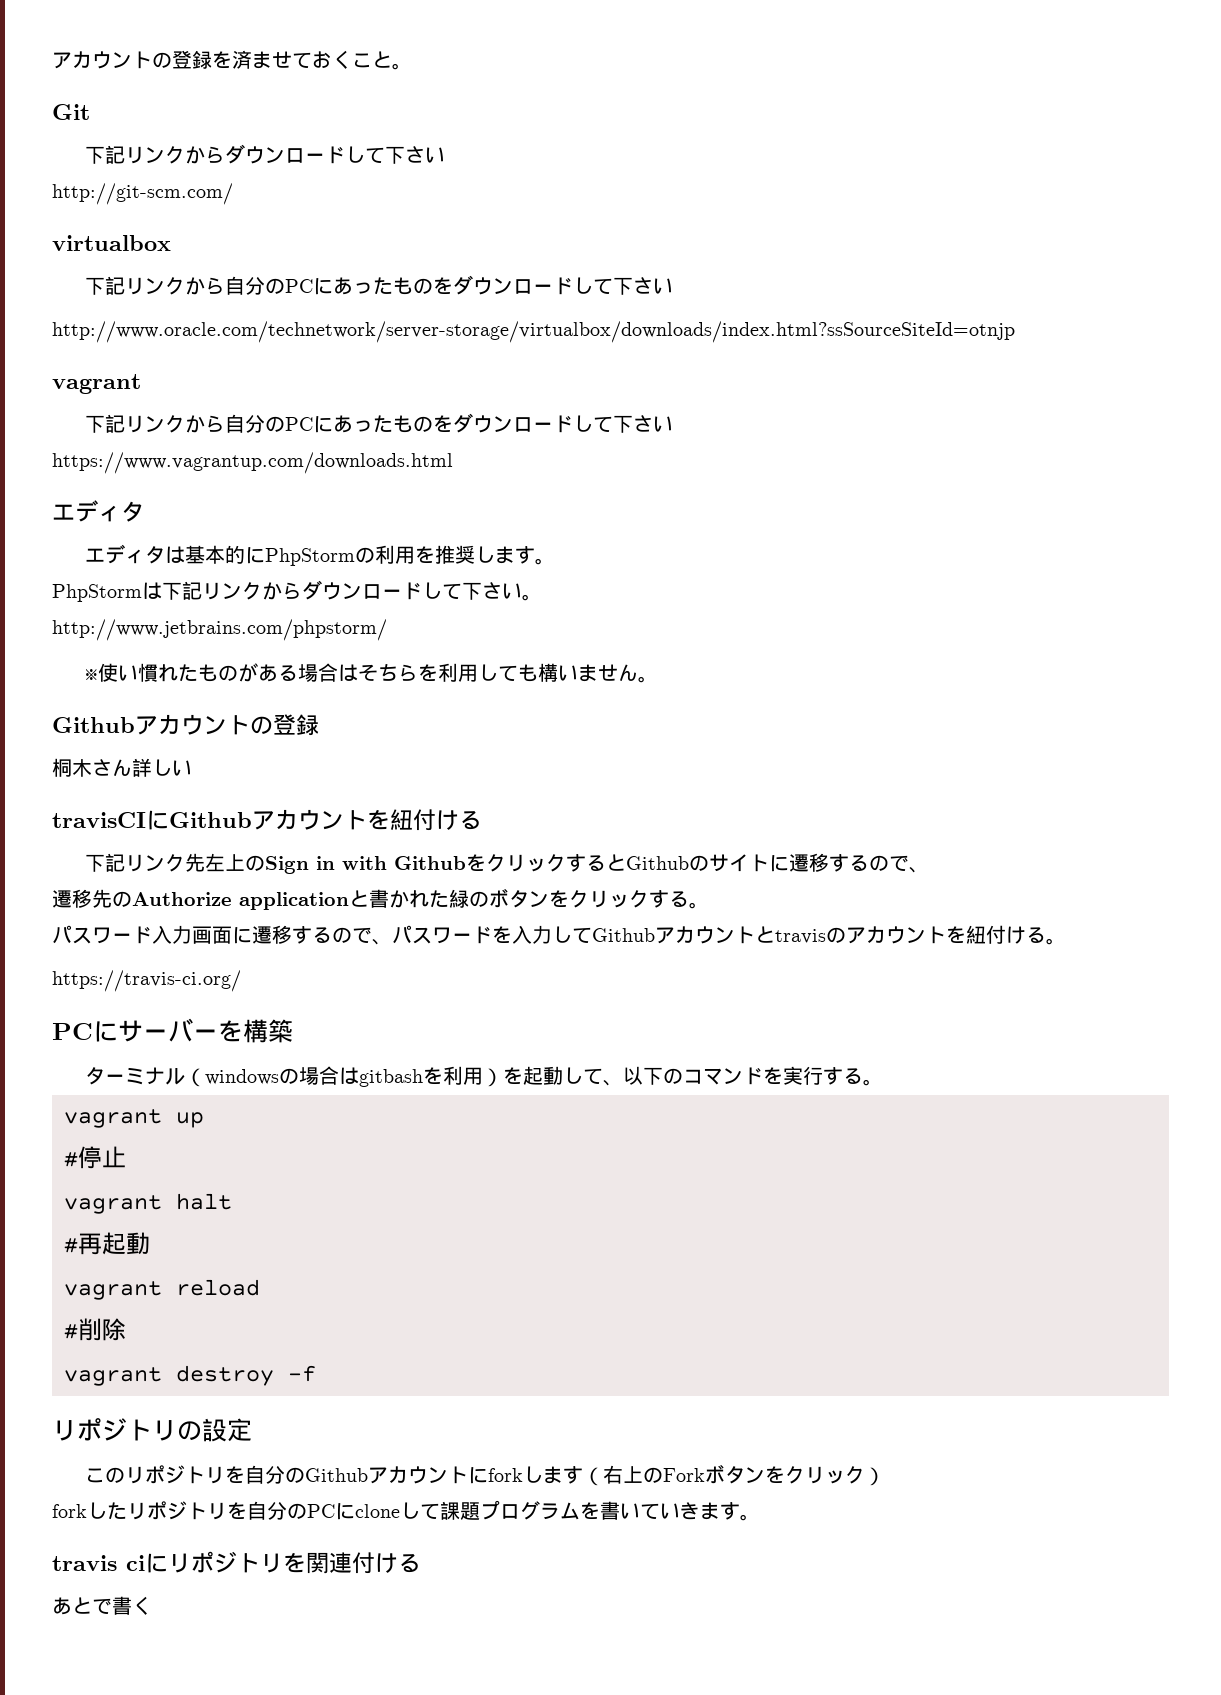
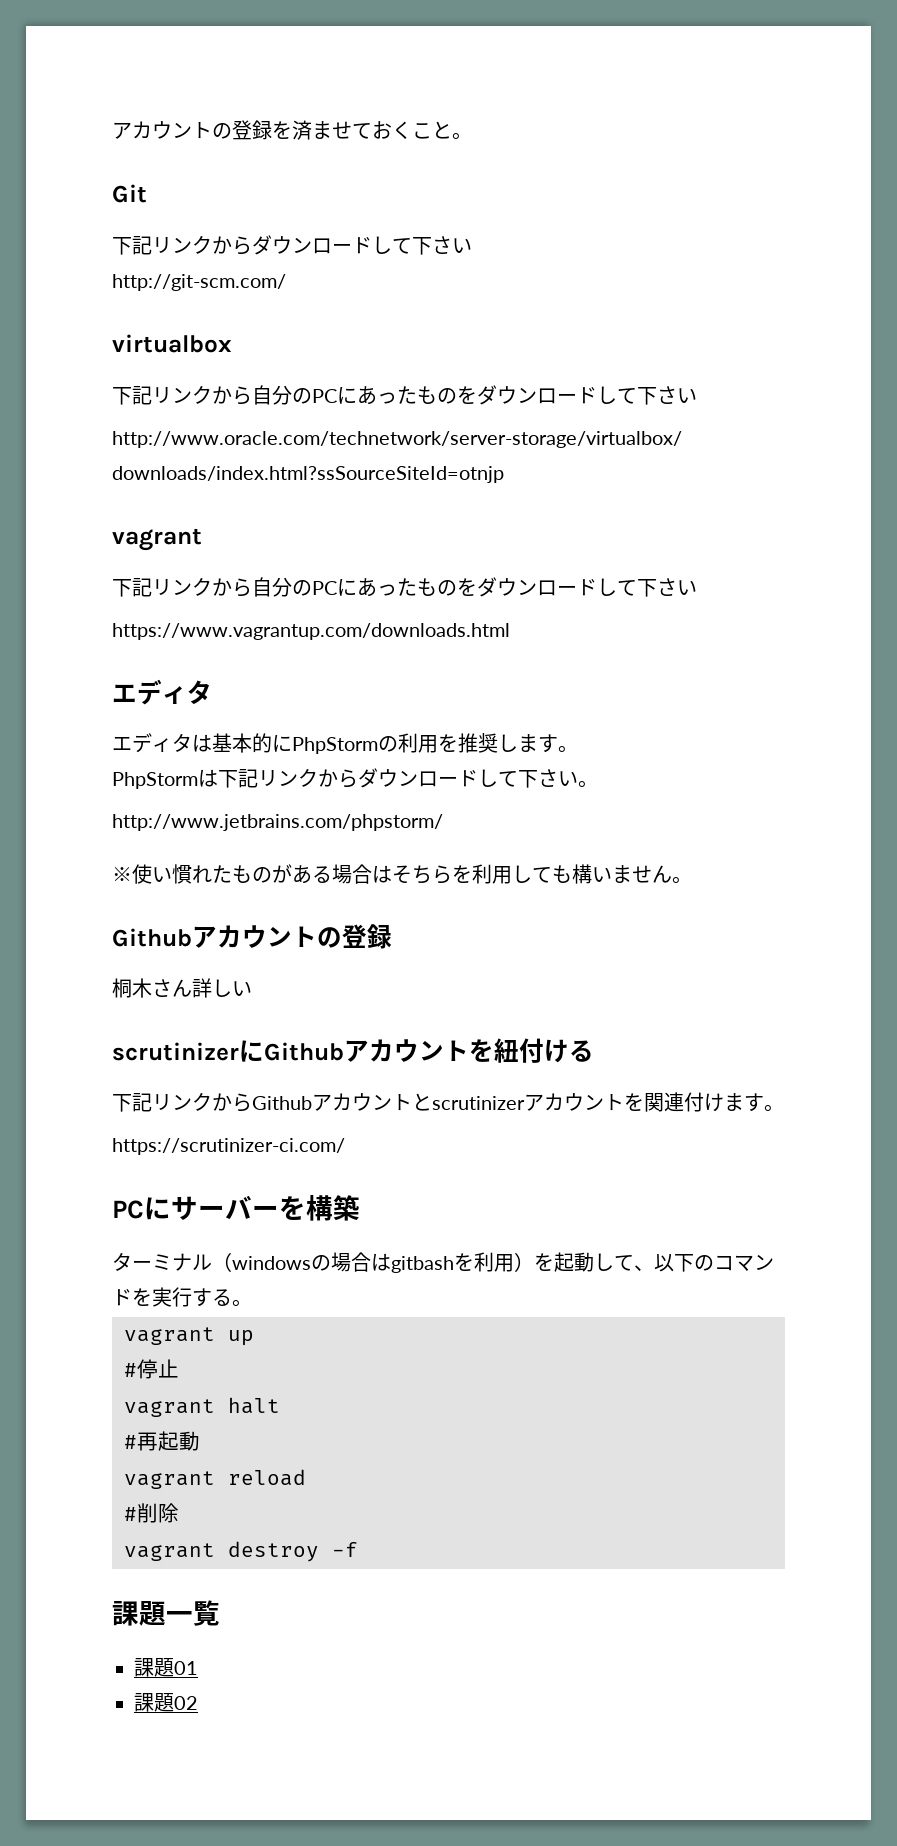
- travisCIにGithubアカウントを紐付ける
+ scrutinizerにGithubアカウントを紐付ける
- 下記リンク先左上のSign in with GithubをクリックするとGithubのサイトに遷移するので、
- 遷移先のAuthorize applicationと書かれた緑のボタンをクリックする。
- パスワード入力画面に遷移するので、パスワードを入力してGithubアカウントとtravisのアカウントを紐付ける。
- https://travis-ci.org/
+ 下記リンクからGithubアカウントとscrutinizerアカウントを関連付けます。
+ https://scrutinizer-ci.com/
- リポジトリの設定
- このリポジトリを自分のGithubアカウントにforkします（右上のForkボタンをクリック）
- forkしたリポジトリを自分のPCにcloneして課題プログラムを書いていきます。
- travis ciにリポジトリを関連付ける
- あとで書く
+ 課題一覧
+ 課題01
+ 課題02

